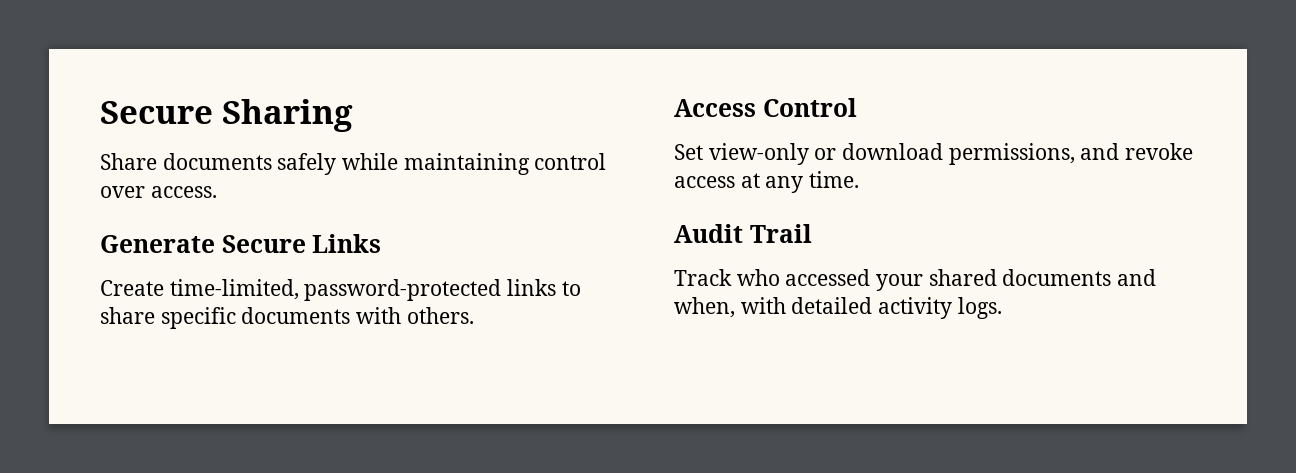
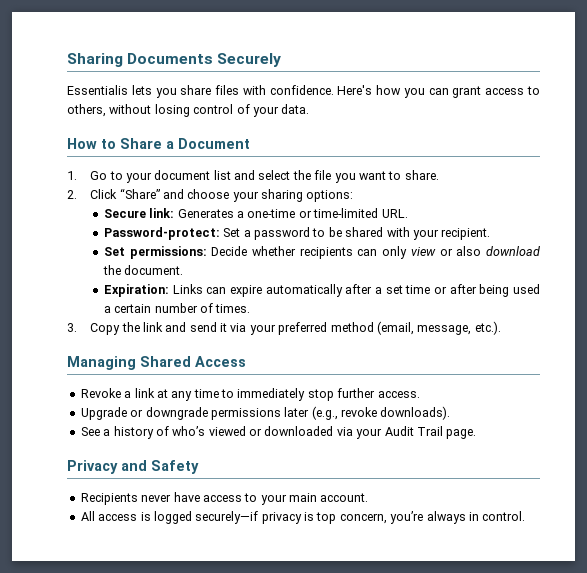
- Secure Sharing
- Share documents safely while maintaining control over access.
- Generate Secure Links
- Create time-limited, password-protected links to share specific documents with others.
- Access Control
- Set view-only or download permissions, and revoke access at any time.
- Audit Trail
- Track who accessed your shared documents and when, with detailed activity logs.
+ Sharing Documents Securely
+ Essentialis lets you share files with confidence. Here's how you can grant access to others, without losing control of your data.
+ How to Share a Document
+ 1. Go to your document list and select the file you want to share.
+ 2. Click “Share” and choose your sharing options:
+ Secure link: Generates a one-time or time-limited URL.
+ Password-protect: Set a password to be shared with your recipient.
+ Set permissions: Decide whether recipients can only view or also download the document.
+ Expiration: Links can expire automatically after a set time or after being used a certain number of times.
+ 3. Copy the link and send it via your preferred method (email, message, etc.).
+ Managing Shared Access
+ Revoke a link at any time to immediately stop further access.
+ Upgrade or downgrade permissions later (e.g., revoke downloads).
+ See a history of who’s viewed or downloaded via your Audit Trail page.
+ Privacy and Safety
+ Recipients never have access to your main account.
+ All access is logged securely—if privacy is top concern, you’re always in control.

